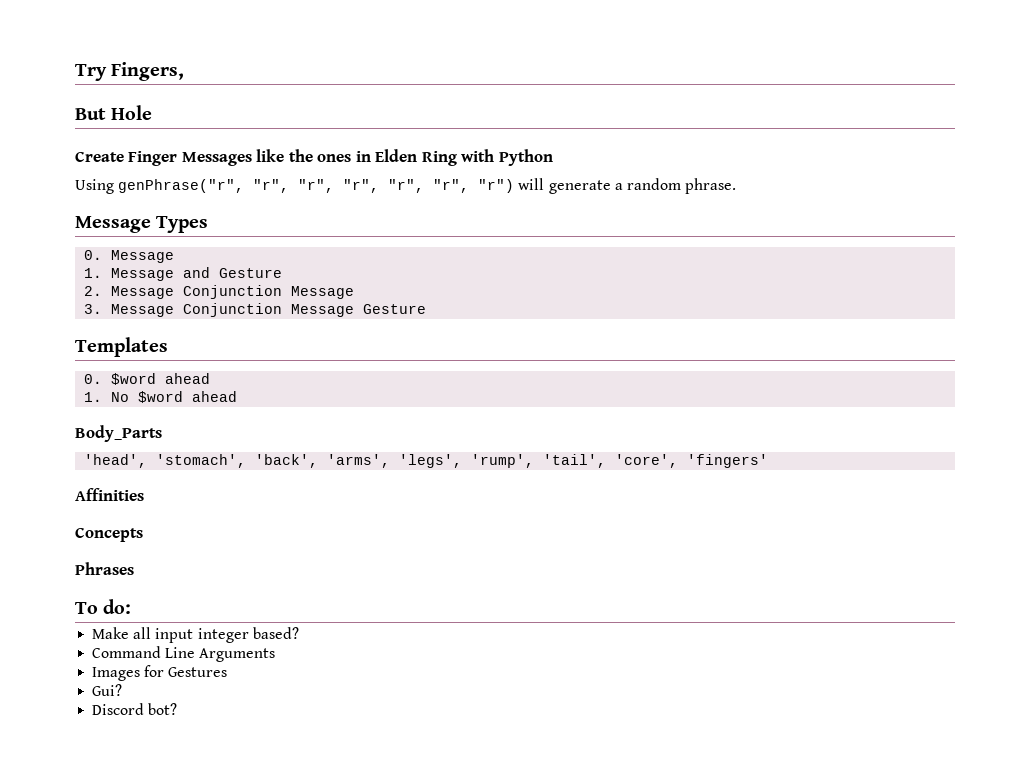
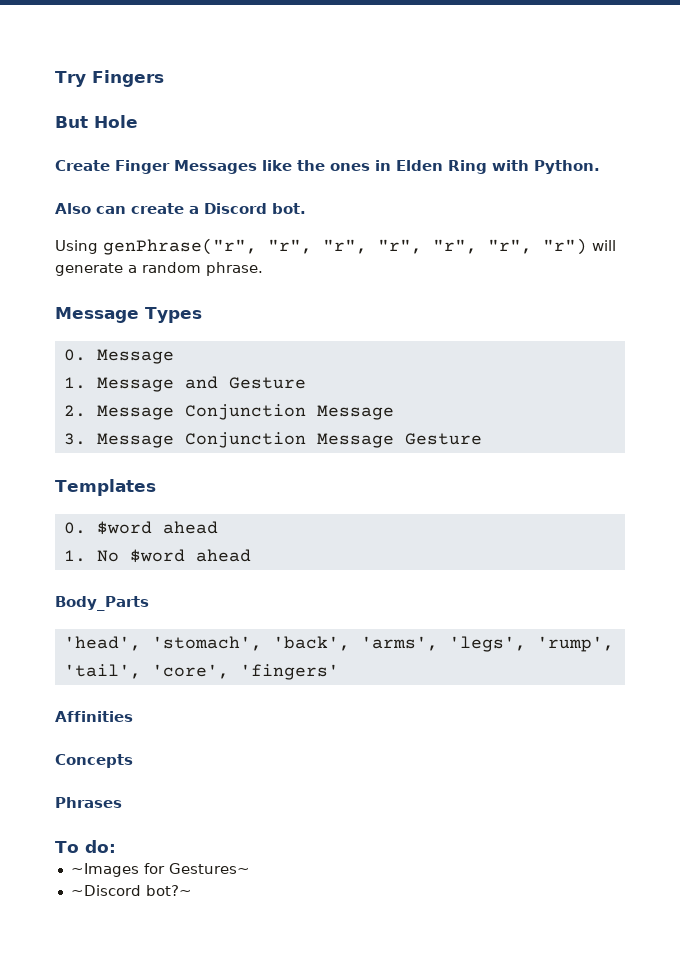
- Try Fingers,
+ Try Fingers
- Create Finger Messages like the ones in Elden Ring with Python
+ Create Finger Messages like the ones in Elden Ring with Python.
+ Also can create a Discord bot.
- Make all input integer based?
- Command Line Arguments
- Images for Gestures
- Gui?
- Discord bot?
+ ~Images for Gestures~
+ ~Discord bot?~

